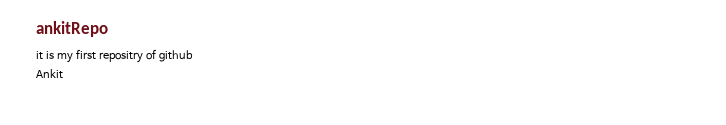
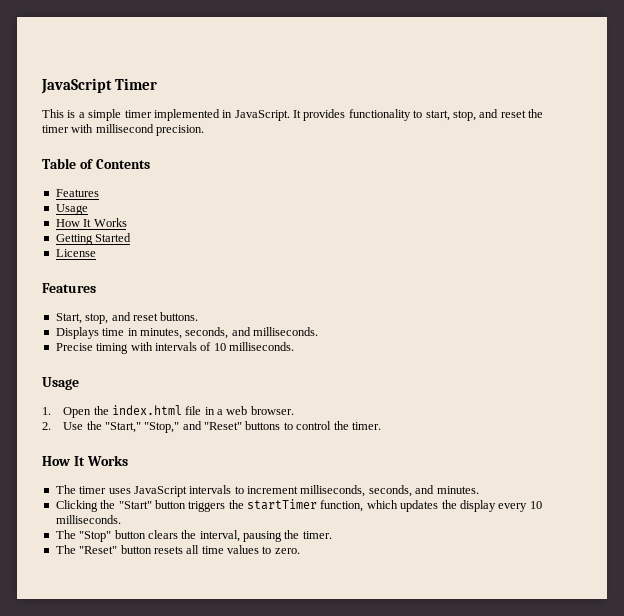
- ankitRepo
- it is my first repositry of github
- Ankit
+ JavaScript Timer
+ This is a simple timer implemented in JavaScript. It provides functionality to start, stop, and reset the timer with millisecond precision.
+ Table of Contents
+ Features
+ Usage
+ How It Works
+ Getting Started
+ License
+ Features
+ Start, stop, and reset buttons.
+ Displays time in minutes, seconds, and milliseconds.
+ Precise timing with intervals of 10 milliseconds.
+ Usage
+ 1. Open the index.html file in a web browser.
+ 2. Use the "Start," "Stop," and "Reset" buttons to control the timer.
+ How It Works
+ The timer uses JavaScript intervals to increment milliseconds, seconds, and minutes.
+ Clicking the "Start" button triggers the startTimer function, which updates the display every 10 milliseconds.
+ The "Stop" button clears the interval, pausing the timer.
+ The "Reset" button resets all time values to zero.

